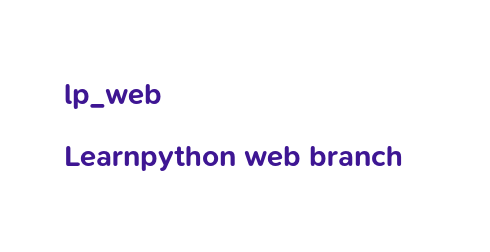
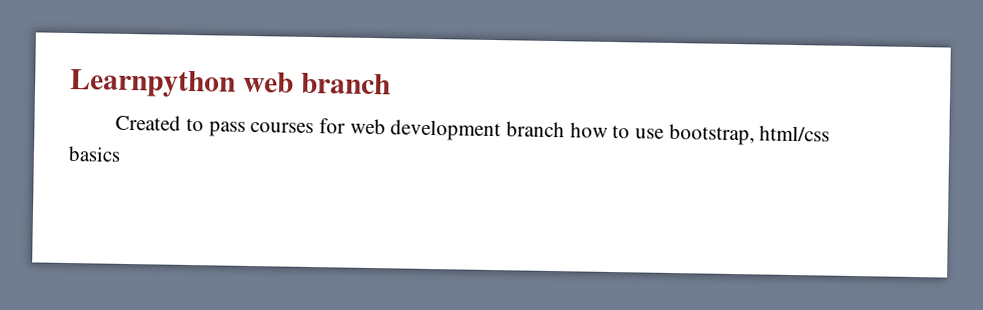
- lp_web
+ Created to pass courses for web development branch how to use bootstrap, html/css basics

